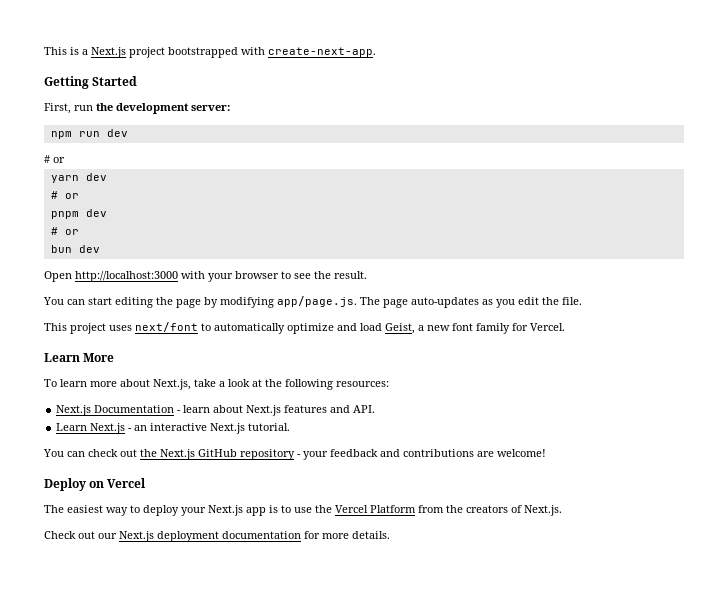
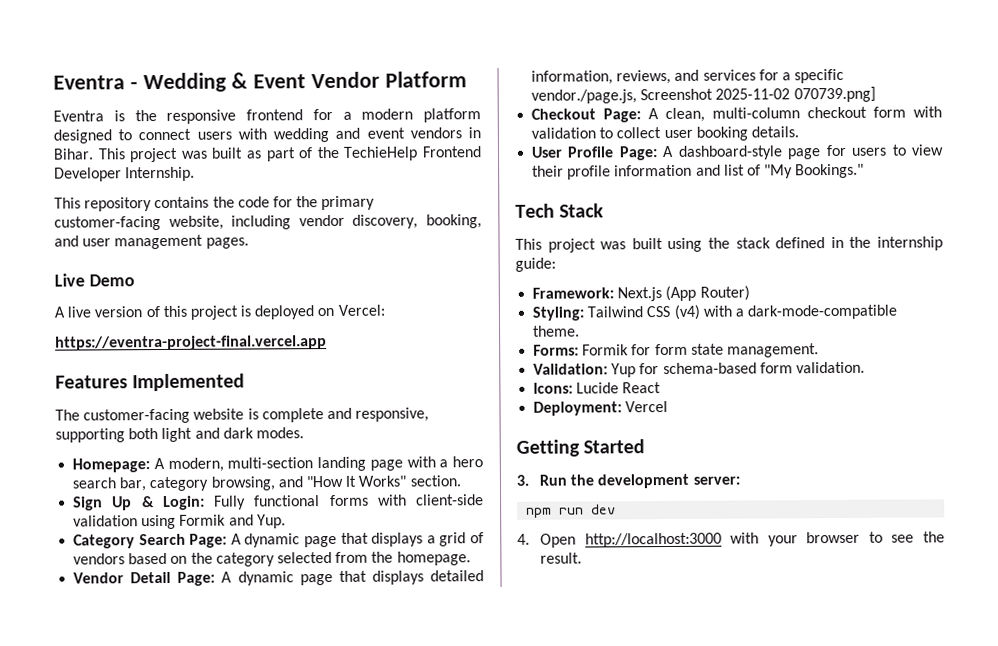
- This is a Next.js project bootstrapped with create-next-app.
+ Eventra - Wedding & Event Vendor Platform
+ Eventra is the responsive frontend for a modern platform designed to connect users with wedding and event vendors in Bihar. This project was built as part of the TechieHelp Frontend Developer Internship.
+ This repository contains the code for the primary customer-facing website, including vendor discovery, booking, and user management pages.
+ Live Demo
+ A live version of this project is deployed on Vercel:
+ https://eventra-project-final.vercel.app
+ Features Implemented
+ The customer-facing website is complete and responsive, supporting both light and dark modes.
+ Homepage: A modern, multi-section landing page with a hero search bar, category browsing, and "How It Works" section.
+ Sign Up & Login: Fully functional forms with client-side validation using Formik and Yup.
+ Category Search Page: A dynamic page that displays a grid of vendors based on the category selected from the homepage.
+ Vendor Detail Page: A dynamic page that displays detailed information, reviews, and services for a specific vendor./page.js, Screenshot 2025-11-02 070739.png]
+ Checkout Page: A clean, multi-column checkout form with validation to collect user booking details.
+ User Profile Page: A dashboard-style page for users to view their profile information and list of "My Bookings."
+ Tech Stack
+ This project was built using the stack defined in the internship guide:
+ Framework: Next.js (App Router)
+ Styling: Tailwind CSS (v4) with a dark-mode-compatible theme.
+ Forms: Formik for form state management.
+ Validation: Yup for schema-based form validation.
+ Icons: Lucide React
+ Deployment: Vercel
- First, run the development server:
+ 3. Run the development server:
  npm run dev
- # or
- yarn dev
- # or
- pnpm dev
- # or
- bun dev
- Open http://localhost:3000 with your browser to see the result.
+ 4. Open http://localhost:3000 with your browser to see the result.
- You can start editing the page by modifying app/page.js. The page auto-updates as you edit the file.
- This project uses next/font to automatically optimize and load Geist, a new font family for Vercel.
- Learn More
- To learn more about Next.js, take a look at the following resources:
- Next.js Documentation - learn about Next.js features and API.
- Learn Next.js - an interactive Next.js tutorial.
- You can check out the Next.js GitHub repository - your feedback and contributions are welcome!
- Deploy on Vercel
- The easiest way to deploy your Next.js app is to use the Vercel Platform from the creators of Next.js.
- Check out our Next.js deployment documentation for more details.

